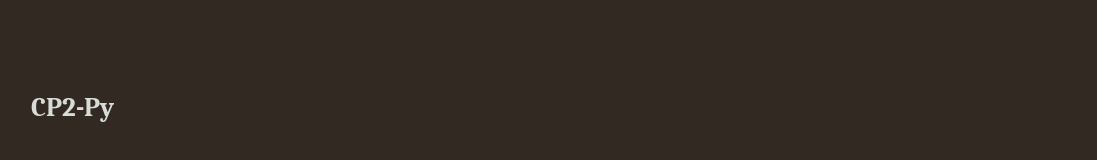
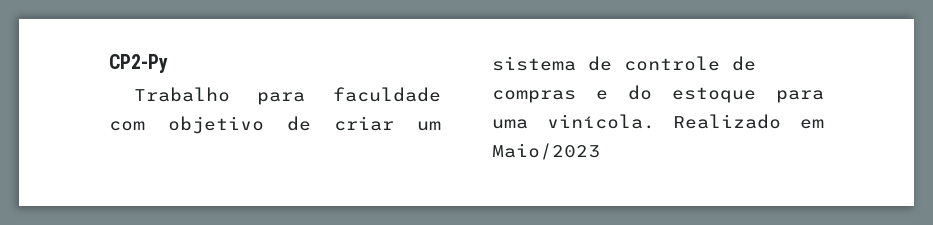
+ Trabalho para faculdade com objetivo de criar um sistema de controle de compras e do estoque para uma vinícola. Realizado em Maio/2023

